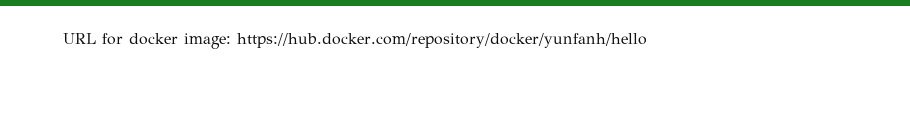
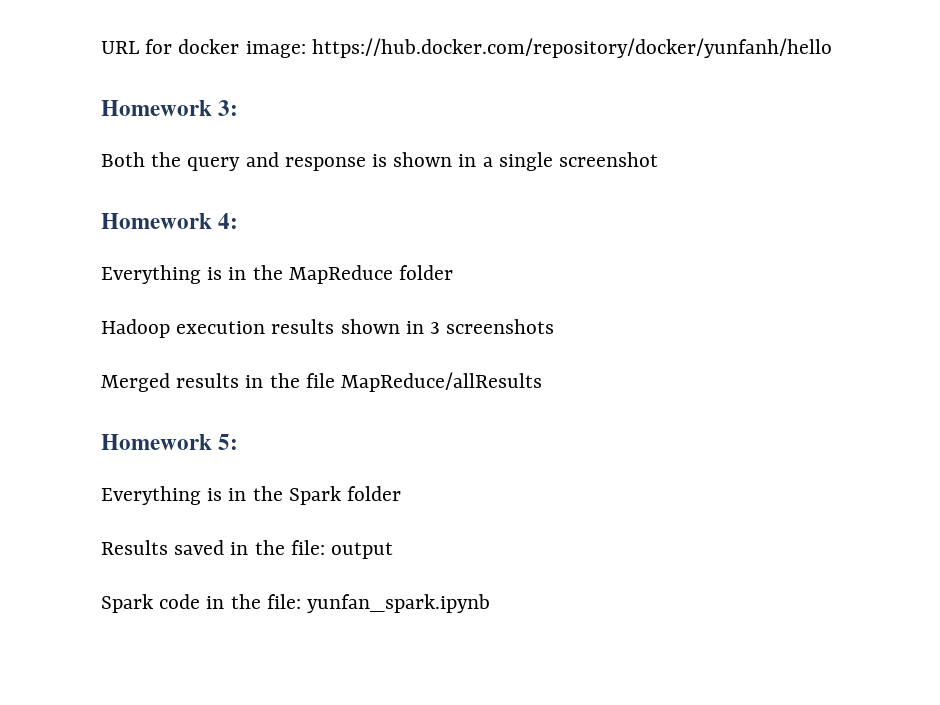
+ Homework 3:
+ Both the query and response is shown in a single screenshot
+ Homework 4:
+ Everything is in the MapReduce folder
+ Hadoop execution results shown in 3 screenshots
+ Merged results in the file MapReduce/allResults
+ Homework 5:
+ Everything is in the Spark folder
+ Results saved in the file: output
+ Spark code in the file: yunfan_spark.ipynb

